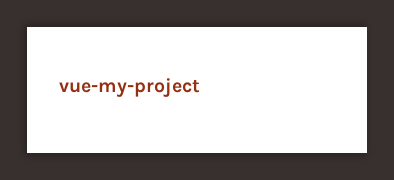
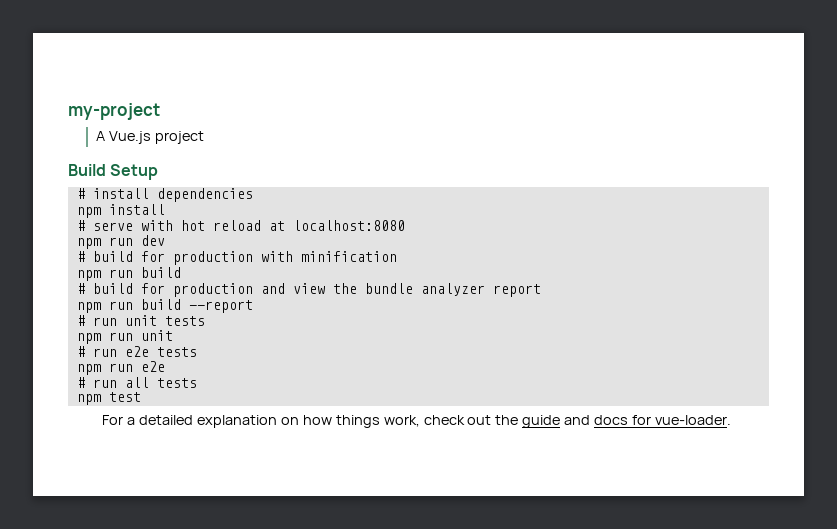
- vue-my-project
+ my-project
+ A Vue.js project
+ Build Setup
+ # install dependencies
+ npm install
+ # serve with hot reload at localhost:8080
+ npm run dev
+ # build for production with minification
+ npm run build
+ # build for production and view the bundle analyzer report
+ npm run build --report
+ # run unit tests
+ npm run unit
+ # run e2e tests
+ npm run e2e
+ # run all tests
+ npm test
+ For a detailed explanation on how things work, check out the guide and docs for vue-loader.

